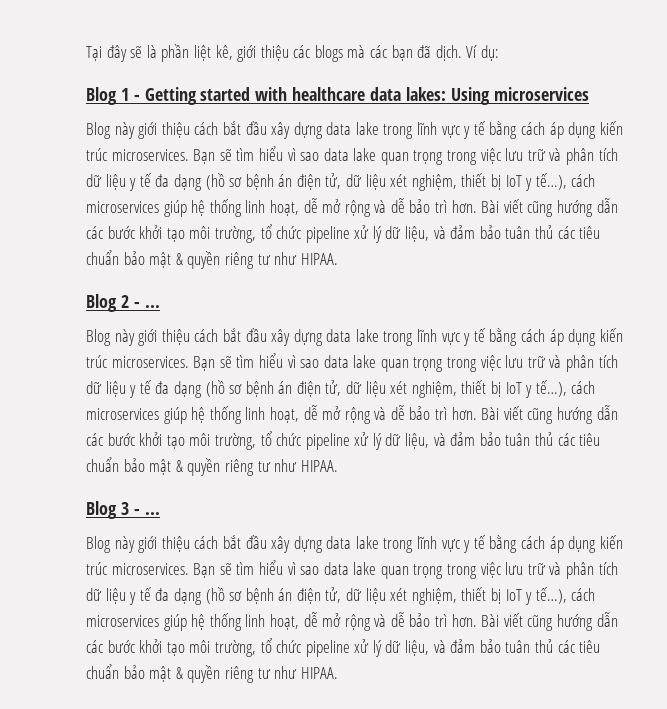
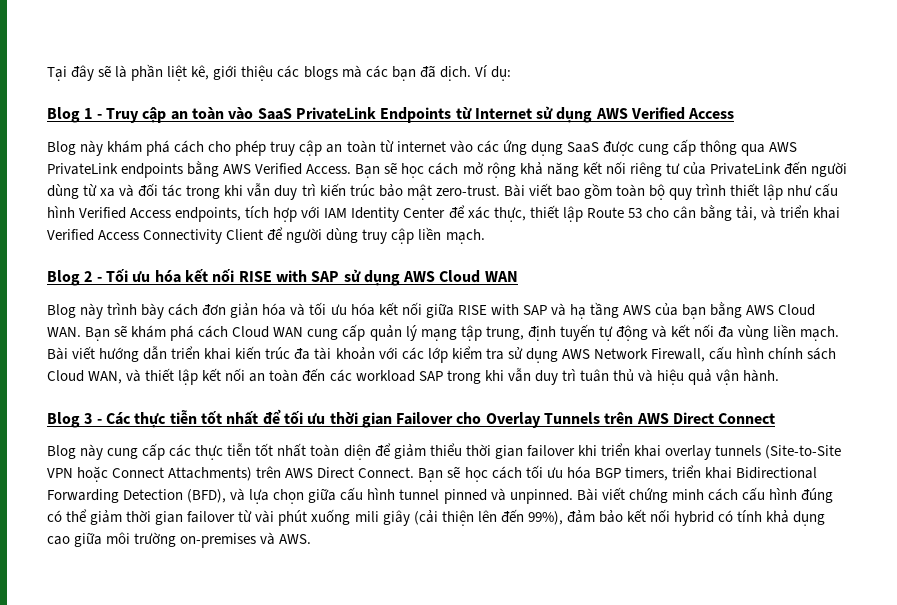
- Blog 1 - Getting started with healthcare data lakes: Using microservices
- Blog này giới thiệu cách bắt đầu xây dựng data lake trong lĩnh vực y tế bằng cách áp dụng kiến trúc microservices. Bạn sẽ tìm hiểu vì sao data lake quan trọng trong việc lưu trữ và phân tích dữ liệu y tế đa dạng (hồ sơ bệnh án điện tử, dữ liệu xét nghiệm, thiết bị IoT y tế…), cách microservices giúp hệ thống linh hoạt, dễ mở rộng và dễ bảo trì hơn. Bài viết cũng hướng dẫn các bước khởi tạo môi trường, tổ chức pipeline xử lý dữ liệu, và đảm bảo tuân thủ các tiêu chuẩn bảo mật & quyền riêng tư như HIPAA.
- Blog 2 - ...
- Blog này giới thiệu cách bắt đầu xây dựng data lake trong lĩnh vực y tế bằng cách áp dụng kiến trúc microservices. Bạn sẽ tìm hiểu vì sao data lake quan trọng trong việc lưu trữ và phân tích dữ liệu y tế đa dạng (hồ sơ bệnh án điện tử, dữ liệu xét nghiệm, thiết bị IoT y tế…), cách microservices giúp hệ thống linh hoạt, dễ mở rộng và dễ bảo trì hơn. Bài viết cũng hướng dẫn các bước khởi tạo môi trường, tổ chức pipeline xử lý dữ liệu, và đảm bảo tuân thủ các tiêu chuẩn bảo mật & quyền riêng tư như HIPAA.
- Blog 3 - ...
- Blog này giới thiệu cách bắt đầu xây dựng data lake trong lĩnh vực y tế bằng cách áp dụng kiến trúc microservices. Bạn sẽ tìm hiểu vì sao data lake quan trọng trong việc lưu trữ và phân tích dữ liệu y tế đa dạng (hồ sơ bệnh án điện tử, dữ liệu xét nghiệm, thiết bị IoT y tế…), cách microservices giúp hệ thống linh hoạt, dễ mở rộng và dễ bảo trì hơn. Bài viết cũng hướng dẫn các bước khởi tạo môi trường, tổ chức pipeline xử lý dữ liệu, và đảm bảo tuân thủ các tiêu chuẩn bảo mật & quyền riêng tư như HIPAA.
+ Blog 1 - Truy cập an toàn vào SaaS PrivateLink Endpoints từ Internet sử dụng AWS Verified Access
+ Blog này khám phá cách cho phép truy cập an toàn từ internet vào các ứng dụng SaaS được cung cấp thông qua AWS PrivateLink endpoints bằng AWS Verified Access. Bạn sẽ học cách mở rộng khả năng kết nối riêng tư của PrivateLink đến người dùng từ xa và đối tác trong khi vẫn duy trì kiến trúc bảo mật zero-trust. Bài viết bao gồm toàn bộ quy trình thiết lập như cấu hình Verified Access endpoints, tích hợp với IAM Identity Center để xác thực, thiết lập Route 53 cho cân bằng tải, và triển khai Verified Access Connectivity Client để người dùng truy cập liền mạch.
+ Blog 2 - Tối ưu hóa kết nối RISE with SAP sử dụng AWS Cloud WAN
+ Blog này trình bày cách đơn giản hóa và tối ưu hóa kết nối giữa RISE with SAP và hạ tầng AWS của bạn bằng AWS Cloud WAN. Bạn sẽ khám phá cách Cloud WAN cung cấp quản lý mạng tập trung, định tuyến tự động và kết nối đa vùng liền mạch. Bài viết hướng dẫn triển khai kiến trúc đa tài khoản với các lớp kiểm tra sử dụng AWS Network Firewall, cấu hình chính sách Cloud WAN, và thiết lập kết nối an toàn đến các workload SAP trong khi vẫn duy trì tuân thủ và hiệu quả vận hành.
+ Blog 3 - Các thực tiễn tốt nhất để tối ưu thời gian Failover cho Overlay Tunnels trên AWS Direct Connect
+ Blog này cung cấp các thực tiễn tốt nhất toàn diện để giảm thiểu thời gian failover khi triển khai overlay tunnels (Site-to-Site VPN hoặc Connect Attachments) trên AWS Direct Connect. Bạn sẽ học cách tối ưu hóa BGP timers, triển khai Bidirectional Forwarding Detection (BFD), và lựa chọn giữa cấu hình tunnel pinned và unpinned. Bài viết chứng minh cách cấu hình đúng có thể giảm thời gian failover từ vài phút xuống mili giây (cải thiện lên đến 99%), đảm bảo kết nối hybrid có tính khả dụng cao giữa môi trường on-premises và AWS.

